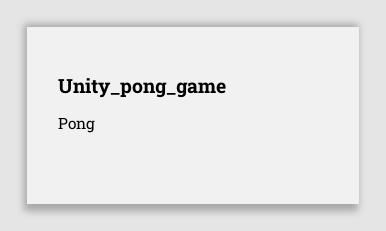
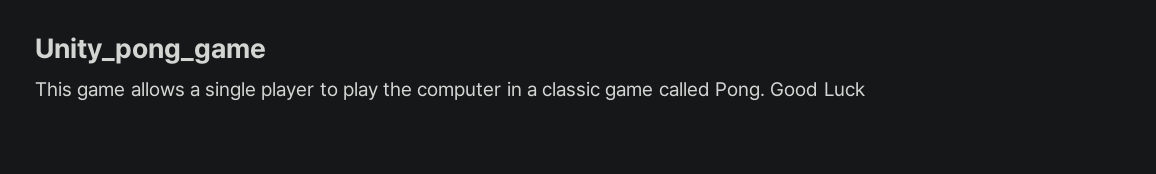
- Pong
+ This game allows a single player to play the computer in a classic game called Pong. Good Luck

